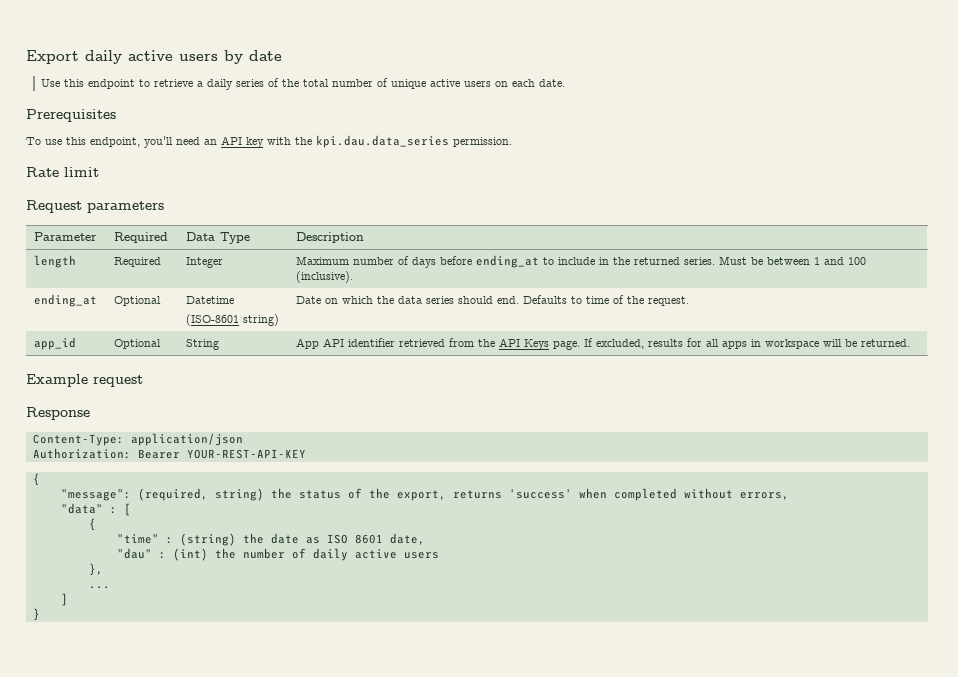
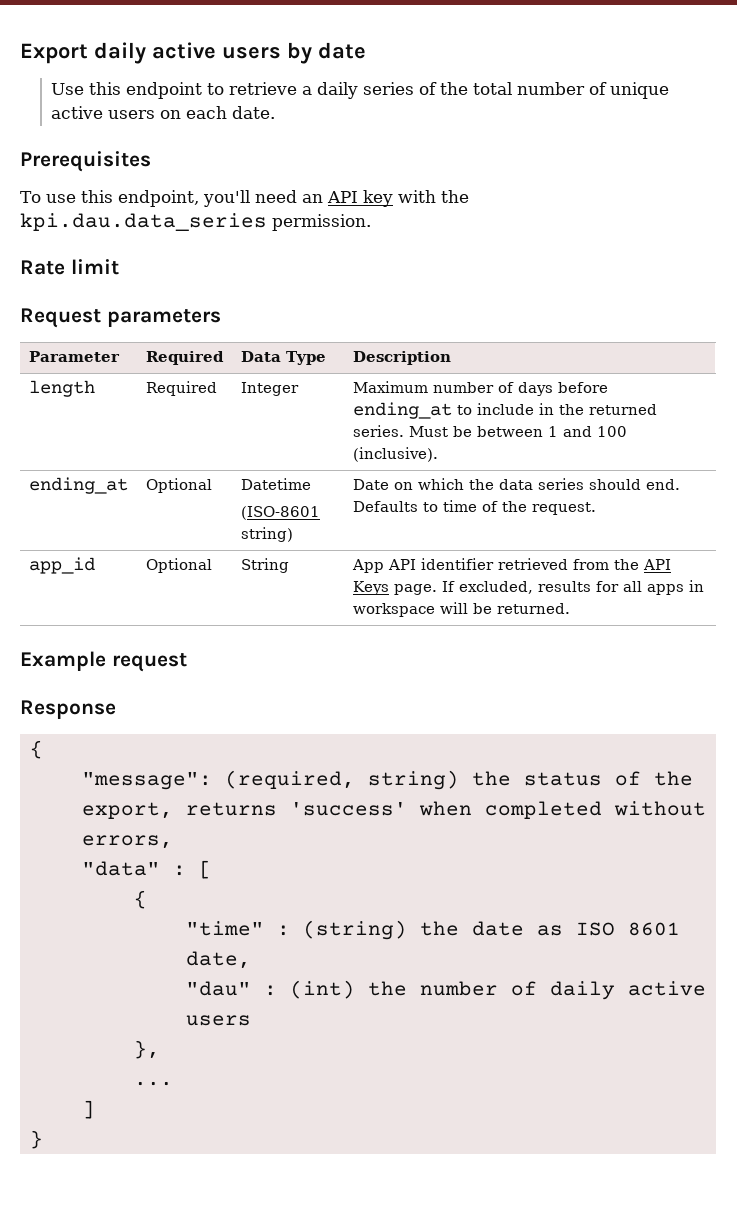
- Content-Type: application/json
- Authorization: Bearer YOUR-REST-API-KEY

